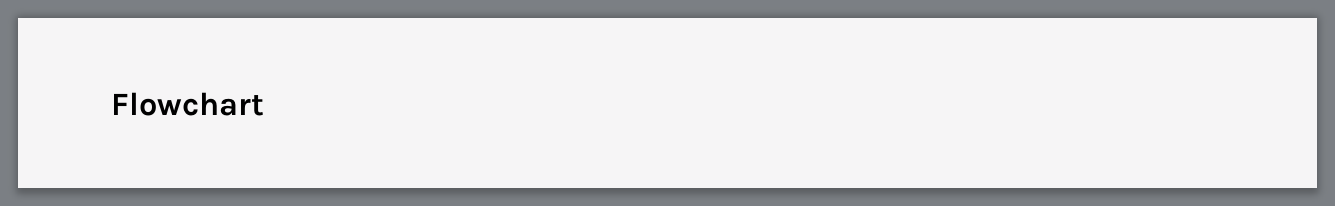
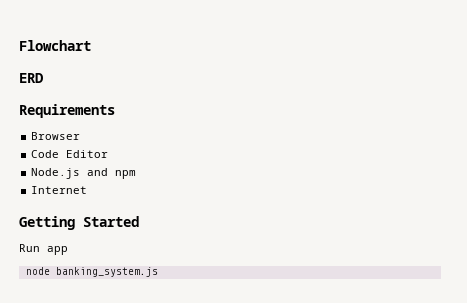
+ ERD
+ Requirements
+ Browser
+ Code Editor
+ Node.js and npm
+ Internet
+ Getting Started
+ Run app
+ node banking_system.js

